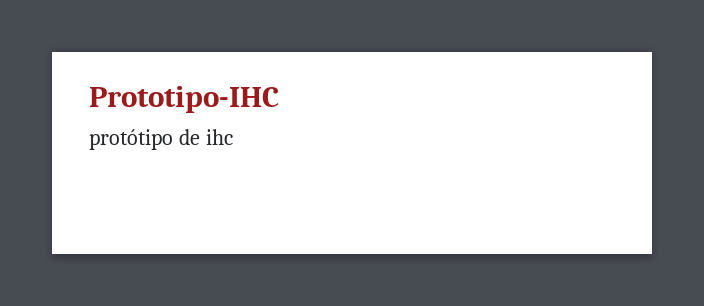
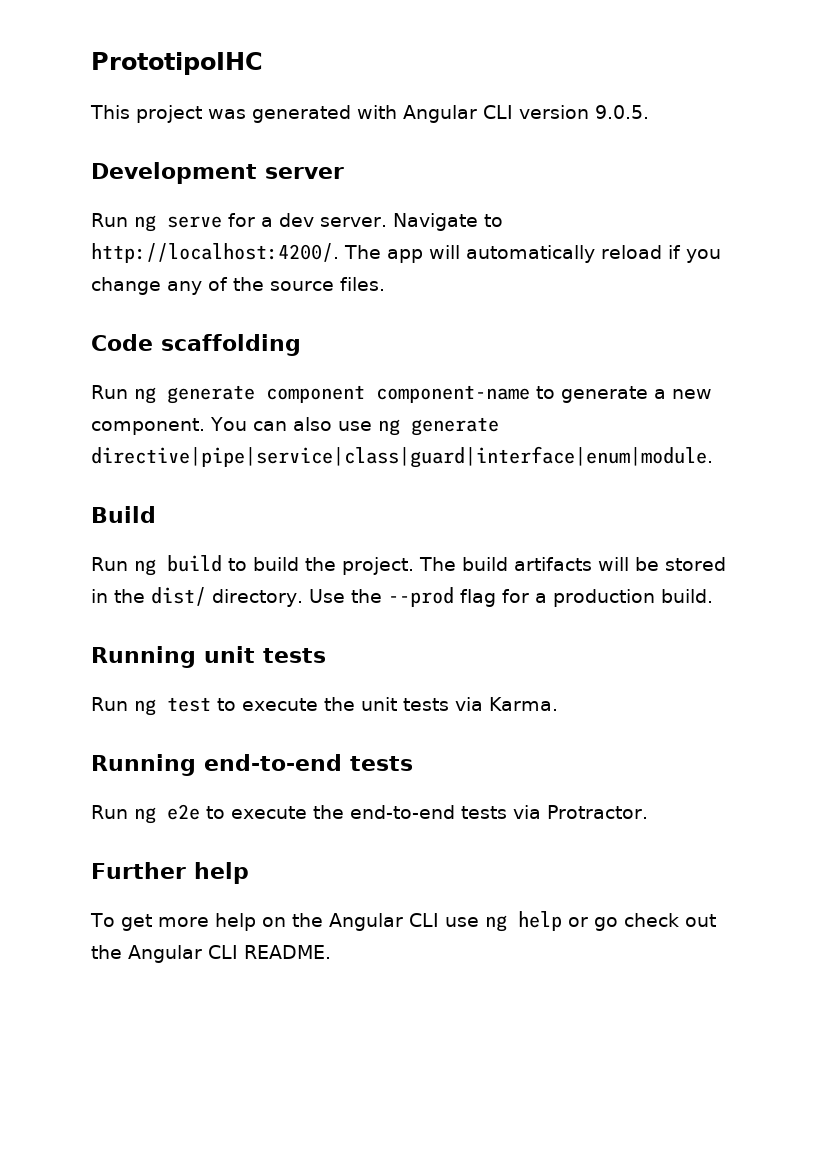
- Prototipo-IHC
- protótipo de ihc
+ PrototipoIHC
+ This project was generated with Angular CLI version 9.0.5.
+ Development server
+ Run ng serve for a dev server. Navigate to http://localhost:4200/. The app will automatically reload if you change any of the source files.
+ Code scaffolding
+ Run ng generate component component-name to generate a new component. You can also use ng generate directive|pipe|service|class|guard|interface|enum|module.
+ Build
+ Run ng build to build the project. The build artifacts will be stored in the dist/ directory. Use the --prod flag for a production build.
+ Running unit tests
+ Run ng test to execute the unit tests via Karma.
+ Running end-to-end tests
+ Run ng e2e to execute the end-to-end tests via Protractor.
+ Further help
+ To get more help on the Angular CLI use ng help or go check out the Angular CLI README.

